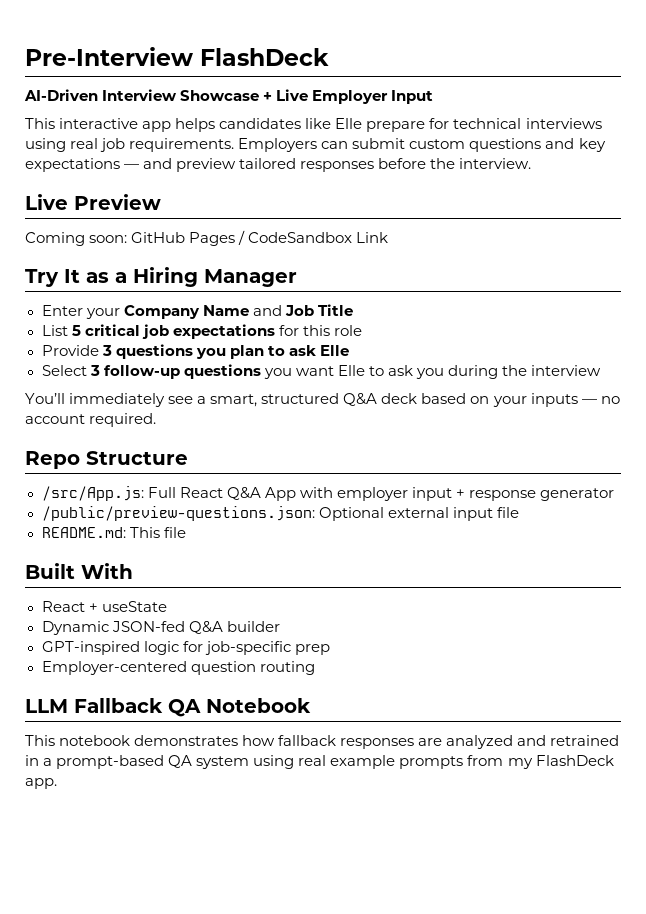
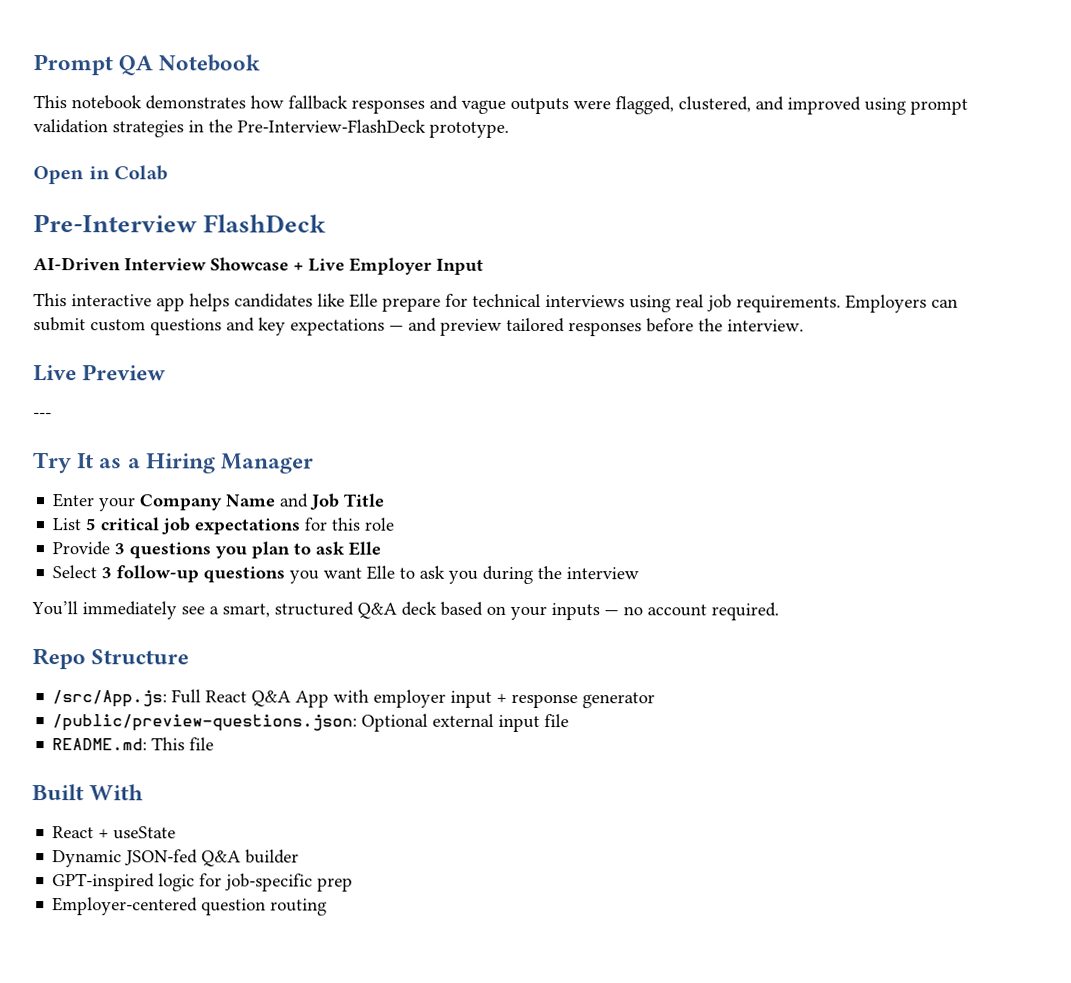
+ Prompt QA Notebook
+ This notebook demonstrates how fallback responses and vague outputs were flagged, clustered, and improved using prompt validation strategies in the Pre‑Interview‑FlashDeck prototype.
+ Open in Colab
- Coming soon: GitHub Pages / CodeSandbox Link
+ ---
- LLM Fallback QA Notebook
- This notebook demonstrates how fallback responses are analyzed and retrained in a prompt-based QA system using real example prompts from my FlashDeck app.

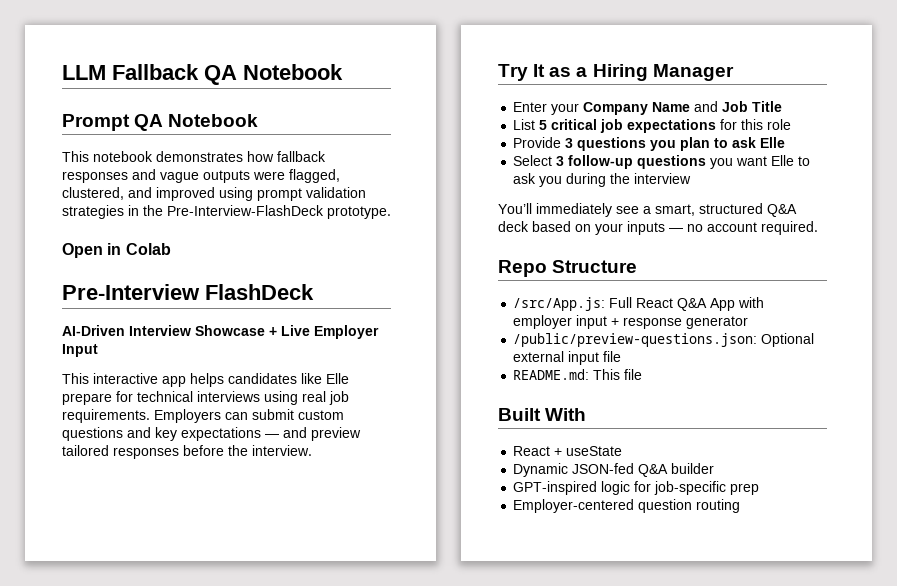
+ LLM Fallback QA Notebook
- Live Preview
- ---

